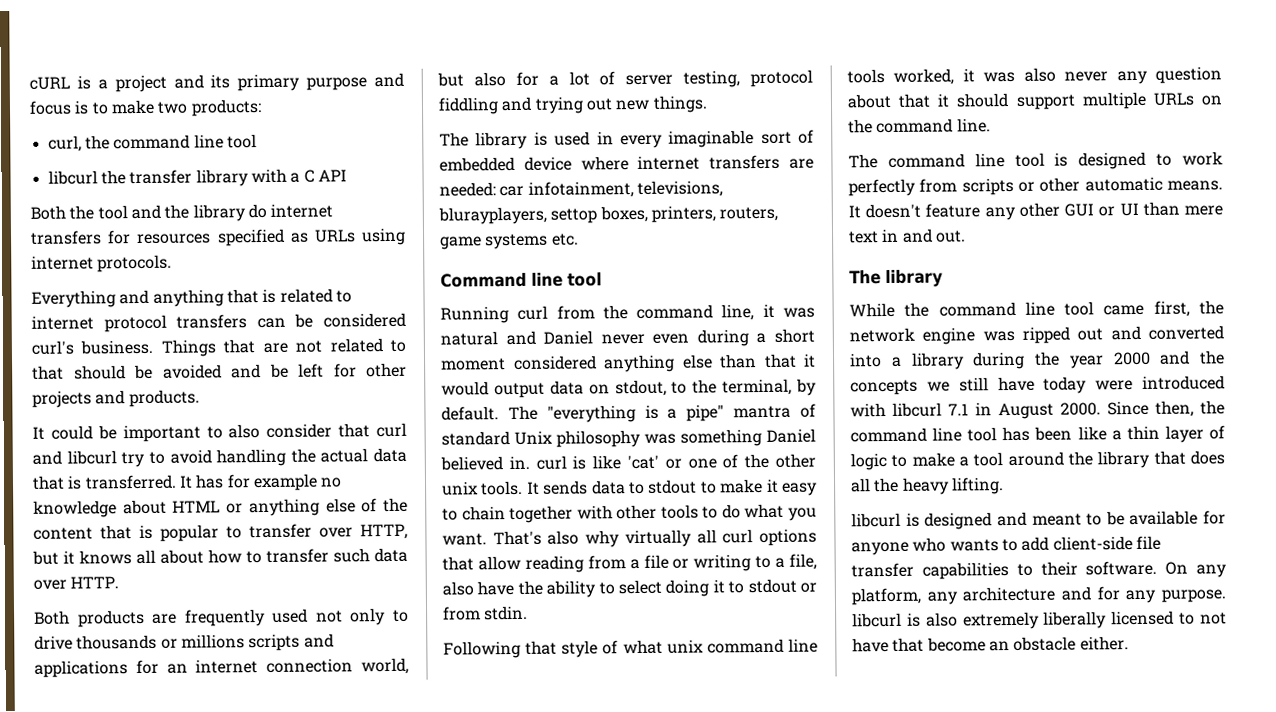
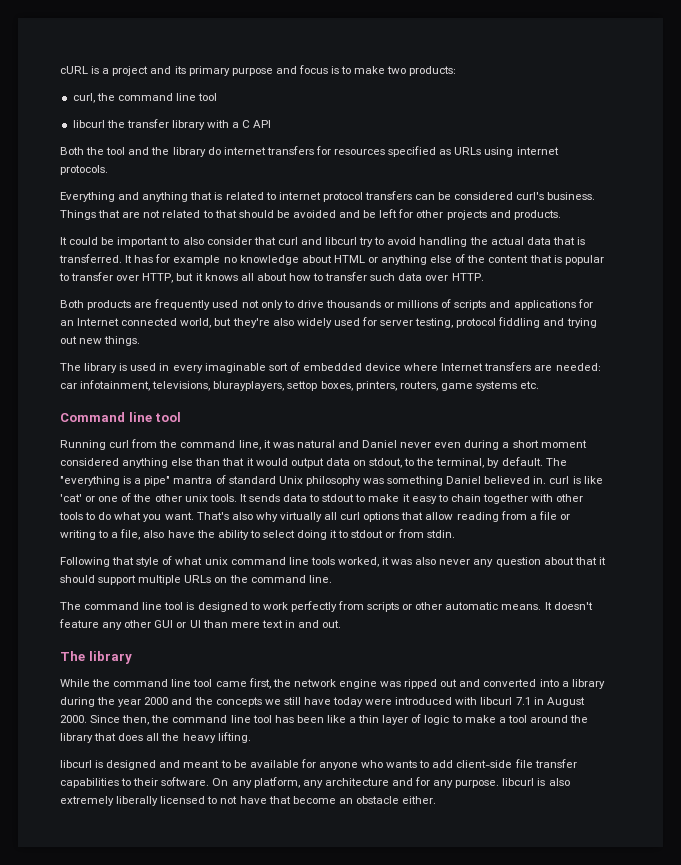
- Both products are frequently used not only to drive thousands or millions scripts and applications for an internet connection world, but also for a lot of server testing, protocol fiddling and trying out new things.
+ Both products are frequently used not only to drive thousands or millions of scripts and applications for an Internet connected world, but they're also widely used for server testing, protocol fiddling and trying out new things.
- The library is used in every imaginable sort of embedded device where internet transfers are needed: car infotainment, televisions, blurayplayers, settop boxes, printers, routers, game systems etc.
+ The library is used in every imaginable sort of embedded device where Internet transfers are needed: car infotainment, televisions, blurayplayers, settop boxes, printers, routers, game systems etc.

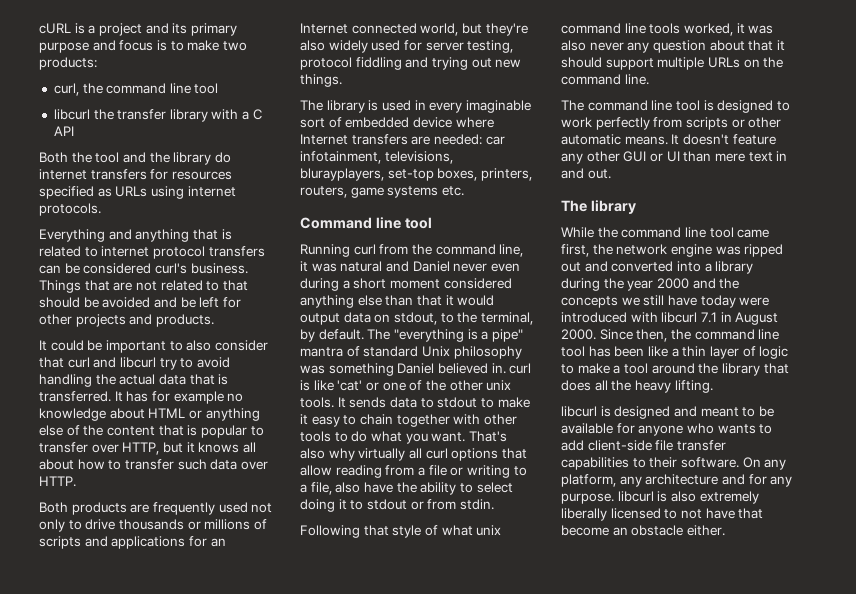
- The library is used in every imaginable sort of embedded device where Internet transfers are needed: car infotainment, televisions, blurayplayers, settop boxes, printers, routers, game systems etc.
+ The library is used in every imaginable sort of embedded device where Internet transfers are needed: car infotainment, televisions, blurayplayers, set-top boxes, printers, routers, game systems etc.

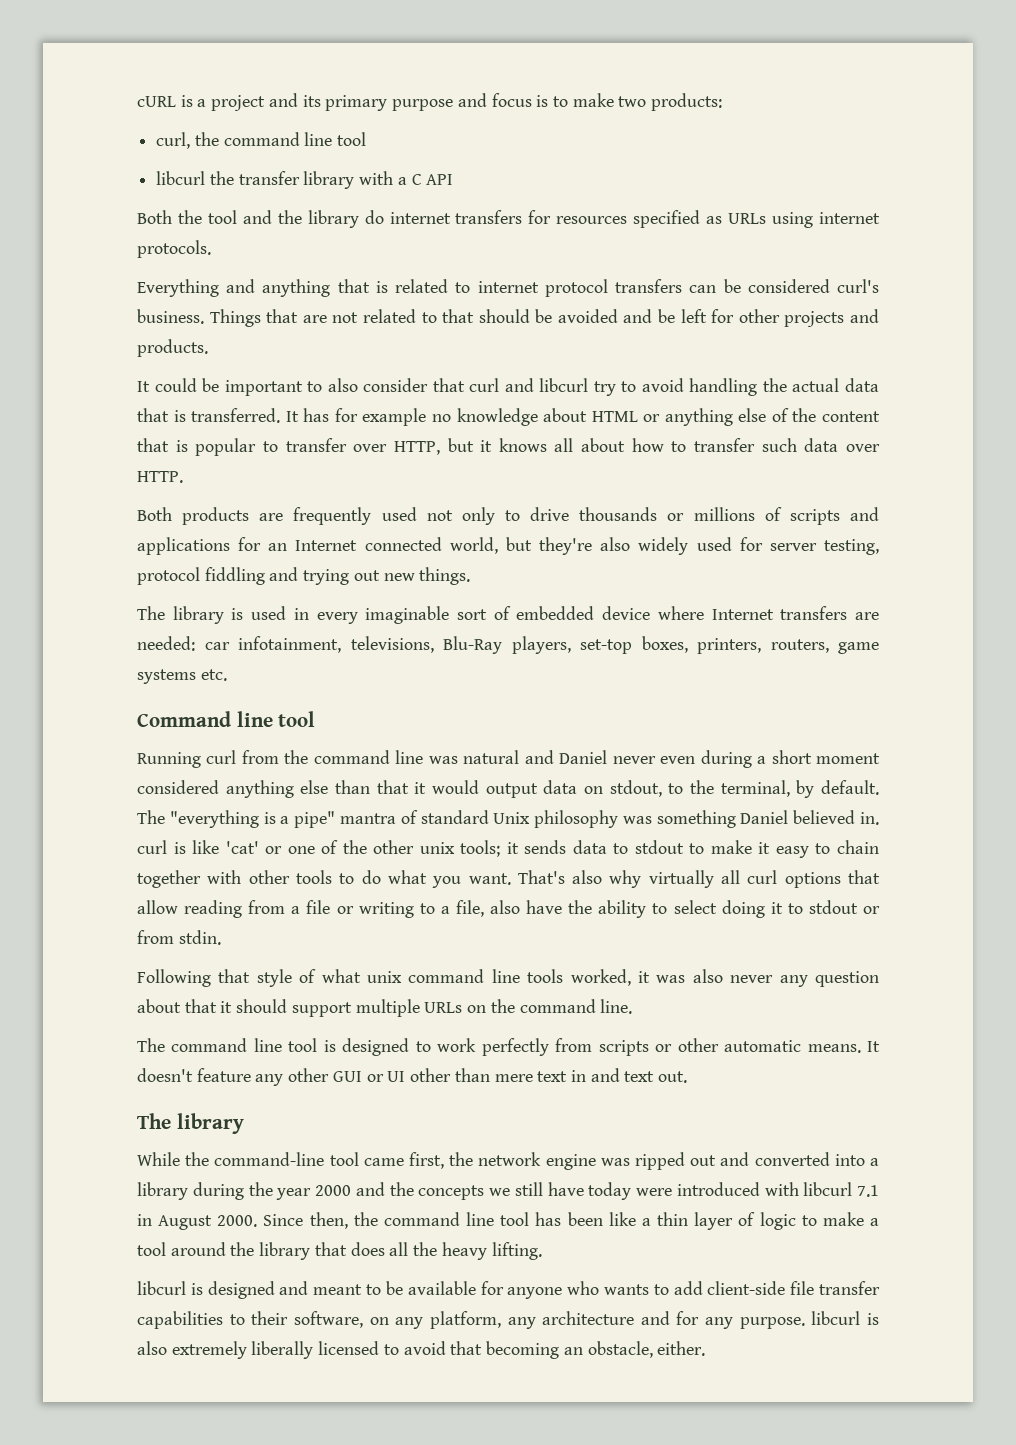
- The library is used in every imaginable sort of embedded device where Internet transfers are needed: car infotainment, televisions, blurayplayers, set-top boxes, printers, routers, game systems etc.
+ The library is used in every imaginable sort of embedded device where Internet transfers are needed: car infotainment, televisions, Blu-Ray players, set-top boxes, printers, routers, game systems etc.
- Running curl from the command line, it was natural and Daniel never even during a short moment considered anything else than that it would output data on stdout, to the terminal, by default.
+ Running curl from the command line was natural and Daniel never even during a short moment considered anything else than that it would output data on stdout, to the terminal, by default.
- The "everything is a pipe" mantra of standard Unix philosophy was something Daniel believed in. curl is like 'cat' or one of the other unix tools. It sends data to stdout to make it easy to chain together with other tools to do what you want.
+ The "everything is a pipe" mantra of standard Unix philosophy was something Daniel believed in. curl is like 'cat' or one of the other unix tools; it sends data to stdout to make it easy to chain together with other tools to do what you want.
- It doesn't feature any other GUI or UI than mere text in and out.
+ It doesn't feature any other GUI or UI other than mere text in and text out.
- While the command line tool came first, the network engine was ripped out and converted into a library during the year 2000 and the concepts we still have today were introduced with libcurl 7.1 in August 2000.
+ While the command-line tool came first, the network engine was ripped out and converted into a library during the year 2000 and the concepts we still have today were introduced with libcurl 7.1 in August 2000.
- libcurl is designed and meant to be available for anyone who wants to add client-side file transfer capabilities to their software. On any platform, any architecture and for any purpose. libcurl is also extremely liberally licensed to not have that become an obstacle either.
+ libcurl is designed and meant to be available for anyone who wants to add client-side file transfer capabilities to their software, on any platform, any architecture and for any purpose. libcurl is also extremely liberally licensed to avoid that becoming an obstacle, either.

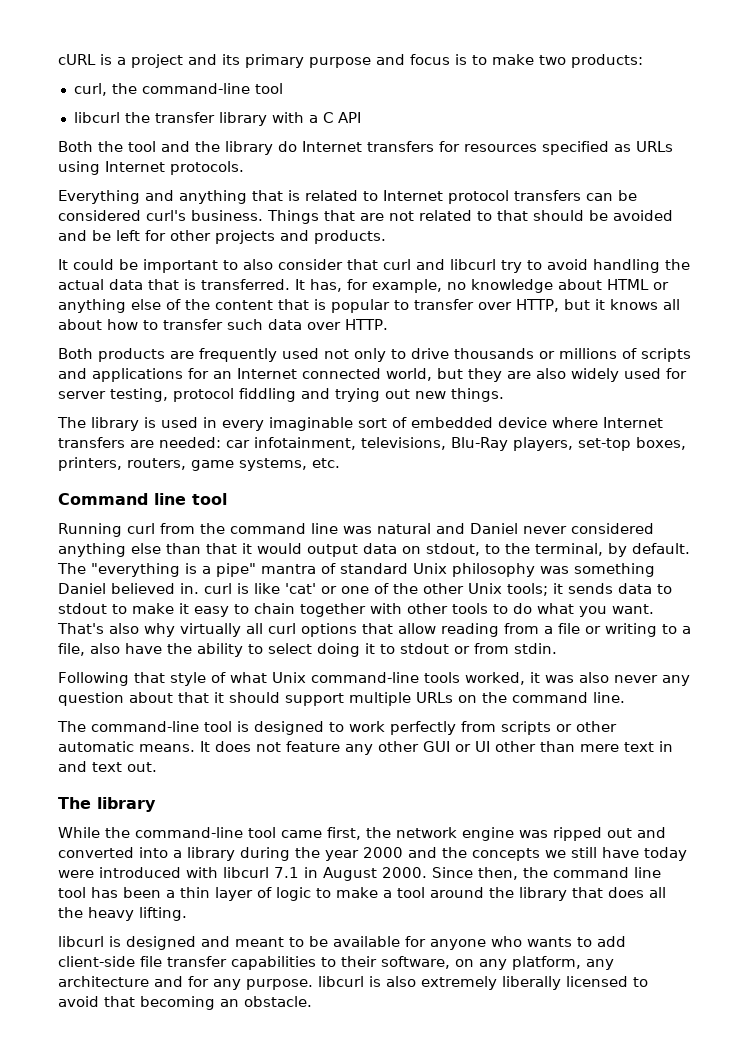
- curl, the command line tool
+ curl, the command-line tool
- Both the tool and the library do internet transfers for resources specified as URLs using internet protocols.
+ Both the tool and the library do Internet transfers for resources specified as URLs using Internet protocols.
- Everything and anything that is related to internet protocol transfers can be considered curl's business.
+ Everything and anything that is related to Internet protocol transfers can be considered curl's business.
- It has for example no knowledge about HTML or anything else of the content that is popular to transfer over HTTP, but it knows all about how to transfer such data over HTTP.
+ It has, for example, no knowledge about HTML or anything else of the content that is popular to transfer over HTTP, but it knows all about how to transfer such data over HTTP.
- Both products are frequently used not only to drive thousands or millions of scripts and applications for an Internet connected world, but they're also widely used for server testing, protocol fiddling and trying out new things.
+ Both products are frequently used not only to drive thousands or millions of scripts and applications for an Internet connected world, but they are also widely used for server testing, protocol fiddling and trying out new things.
- The library is used in every imaginable sort of embedded device where Internet transfers are needed: car infotainment, televisions, Blu-Ray players, set-top boxes, printers, routers, game systems etc.
+ The library is used in every imaginable sort of embedded device where Internet transfers are needed: car infotainment, televisions, Blu-Ray players, set-top boxes, printers, routers, game systems, etc.
- Running curl from the command line was natural and Daniel never even during a short moment considered anything else than that it would output data on stdout, to the terminal, by default.
+ Running curl from the command line was natural and Daniel never considered anything else than that it would output data on stdout, to the terminal, by default.
- The "everything is a pipe" mantra of standard Unix philosophy was something Daniel believed in. curl is like 'cat' or one of the other unix tools; it sends data to stdout to make it easy to chain together with other tools to do what you want.
+ The "everything is a pipe" mantra of standard Unix philosophy was something Daniel believed in. curl is like 'cat' or one of the other Unix tools; it sends data to stdout to make it easy to chain together with other tools to do what you want.
- Following that style of what unix command line tools worked, it was also never any question about that it should support multiple URLs on the command line.
+ Following that style of what Unix command-line tools worked, it was also never any question about that it should support multiple URLs on the command line.
- The command line tool is designed to work perfectly from scripts or other automatic means.
+ The command-line tool is designed to work perfectly from scripts or other automatic means.
- It doesn't feature any other GUI or UI other than mere text in and text out.
+ It does not feature any other GUI or UI other than mere text in and text out.
- Since then, the command line tool has been like a thin layer of logic to make a tool around the library that does all the heavy lifting.
+ Since then, the command line tool has been a thin layer of logic to make a tool around the library that does all the heavy lifting.
- libcurl is designed and meant to be available for anyone who wants to add client-side file transfer capabilities to their software, on any platform, any architecture and for any purpose. libcurl is also extremely liberally licensed to avoid that becoming an obstacle, either.
+ libcurl is designed and meant to be available for anyone who wants to add client-side file transfer capabilities to their software, on any platform, any architecture and for any purpose. libcurl is also extremely liberally licensed to avoid that becoming an obstacle.

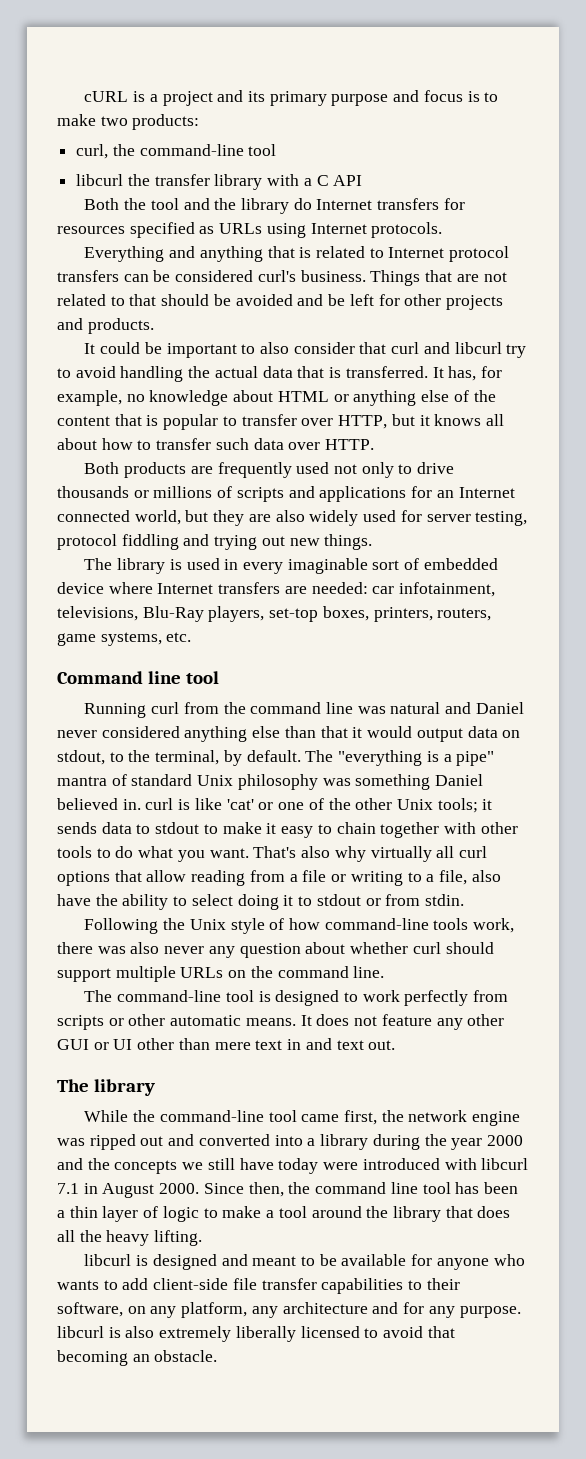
- Following that style of what Unix command-line tools worked, it was also never any question about that it should support multiple URLs on the command line.
+ Following the Unix style of how command-line tools work, there was also never any question about whether curl should support multiple URLs on the command line.

